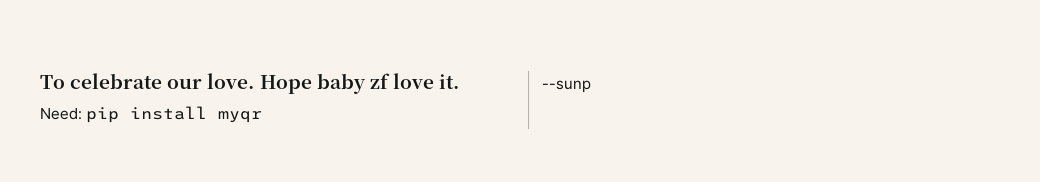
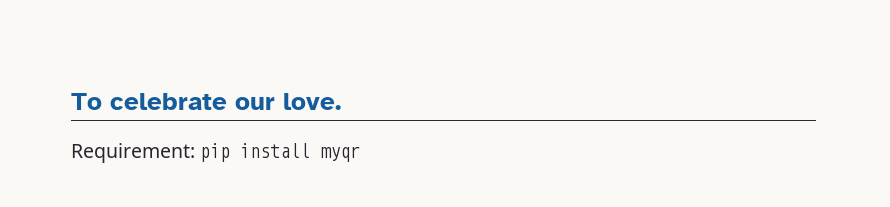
- To celebrate our love. Hope baby zf love it.
- Need: pip install myqr
+ To celebrate our love.
+ Requirement: pip install myqr
- --sunp

